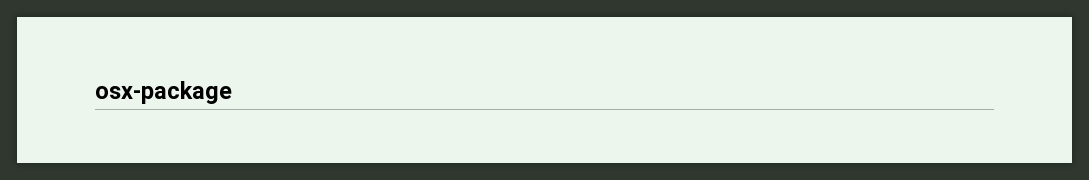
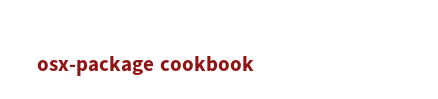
- osx-package
+ osx-package cookbook

